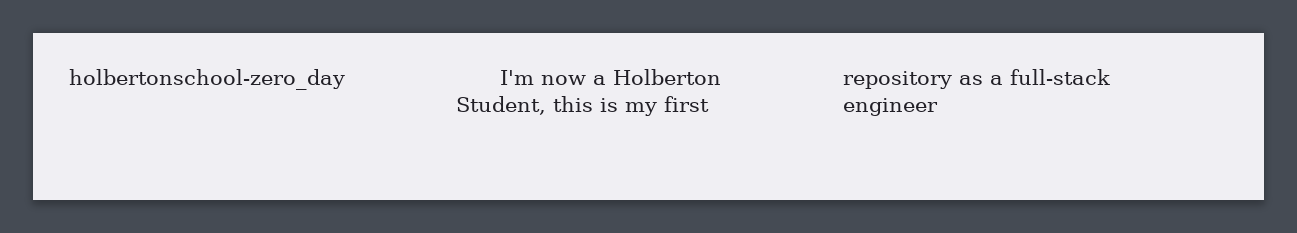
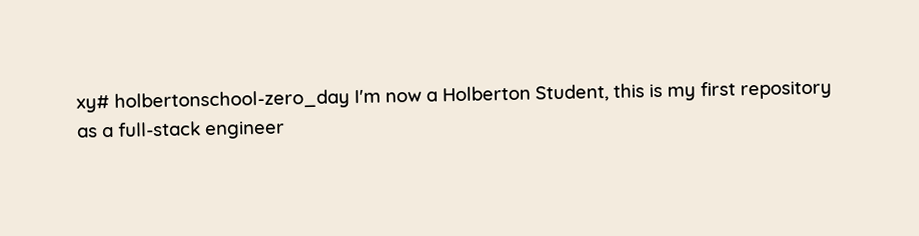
- holbertonschool-zero_day
- I'm now a Holberton Student, this is my first repository as a full-stack engineer
+ xy# holbertonschool-zero_day I'm now a Holberton Student, this is my first repository as a full-stack engineer

